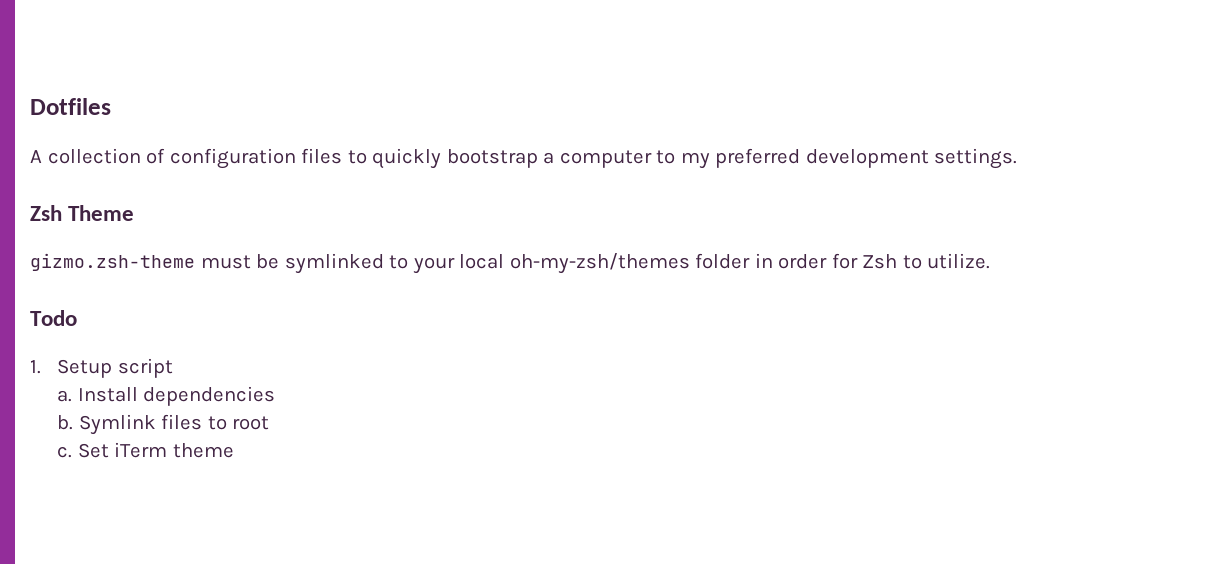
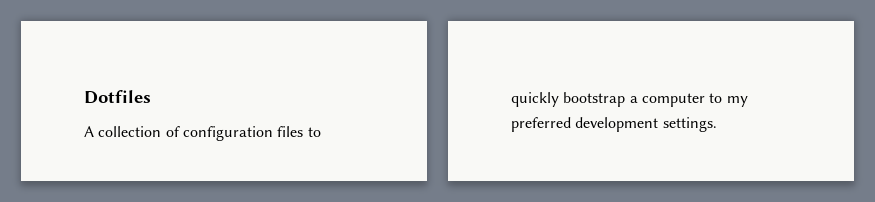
- Zsh Theme
- gizmo.zsh-theme must be symlinked to your local oh-my-zsh/themes folder in order for Zsh to utilize.
- Todo
- 1. Setup script
- a. Install dependencies
- b. Symlink files to root
- c. Set iTerm theme

